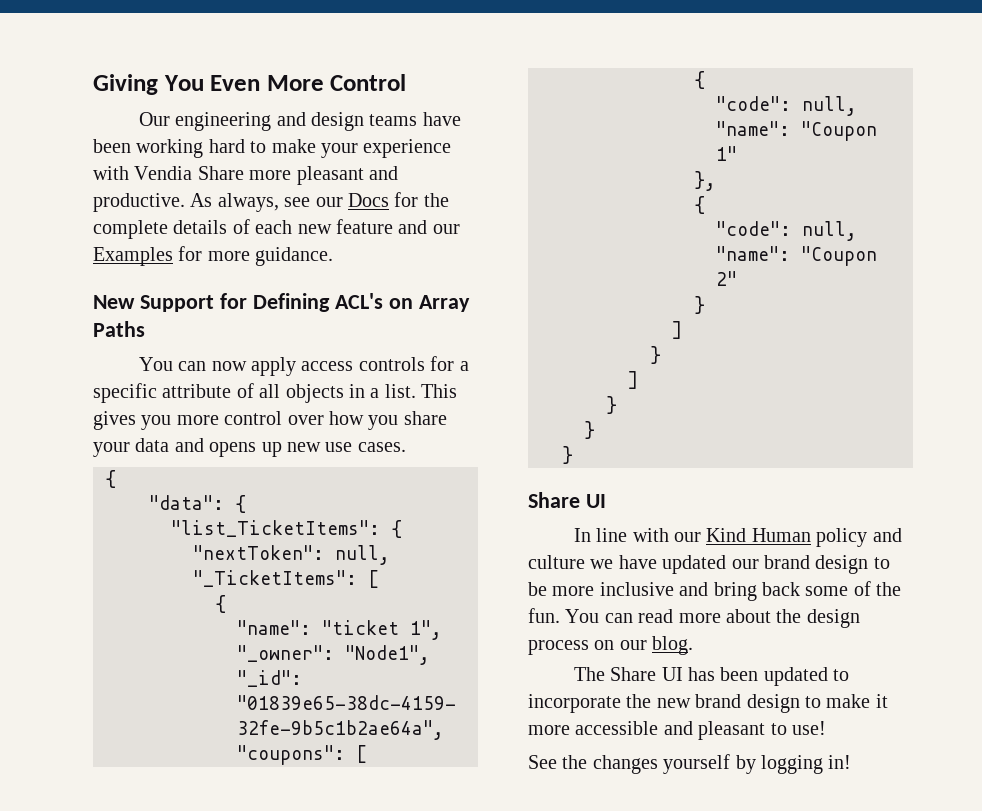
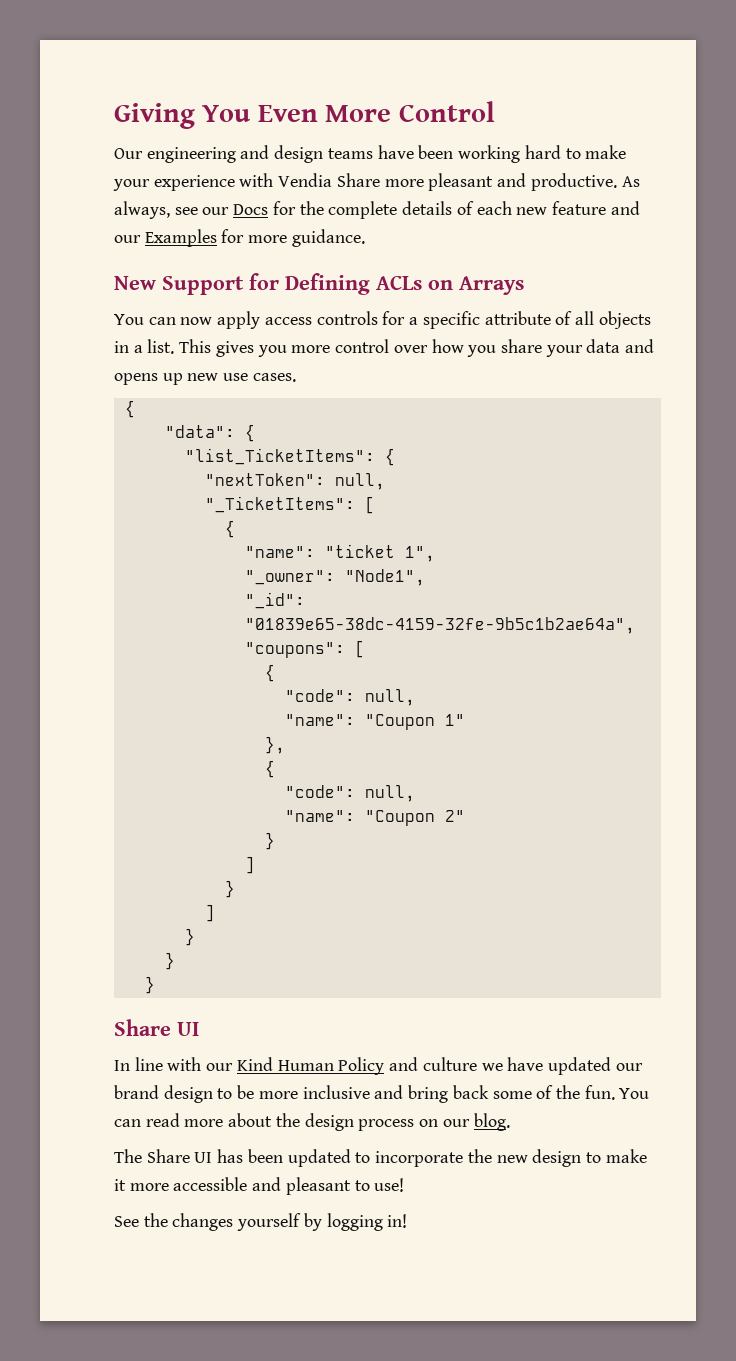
- New Support for Defining ACL's on Array Paths
+ New Support for Defining ACLs on Arrays
- In line with our Kind Human policy and culture we have updated our brand design to be more inclusive and bring back some of the fun.
+ In line with our Kind Human Policy and culture we have updated our brand design to be more inclusive and bring back some of the fun.
- The Share UI has been updated to incorporate the new brand design to make it more accessible and pleasant to use!
+ The Share UI has been updated to incorporate the new design to make it more accessible and pleasant to use!

